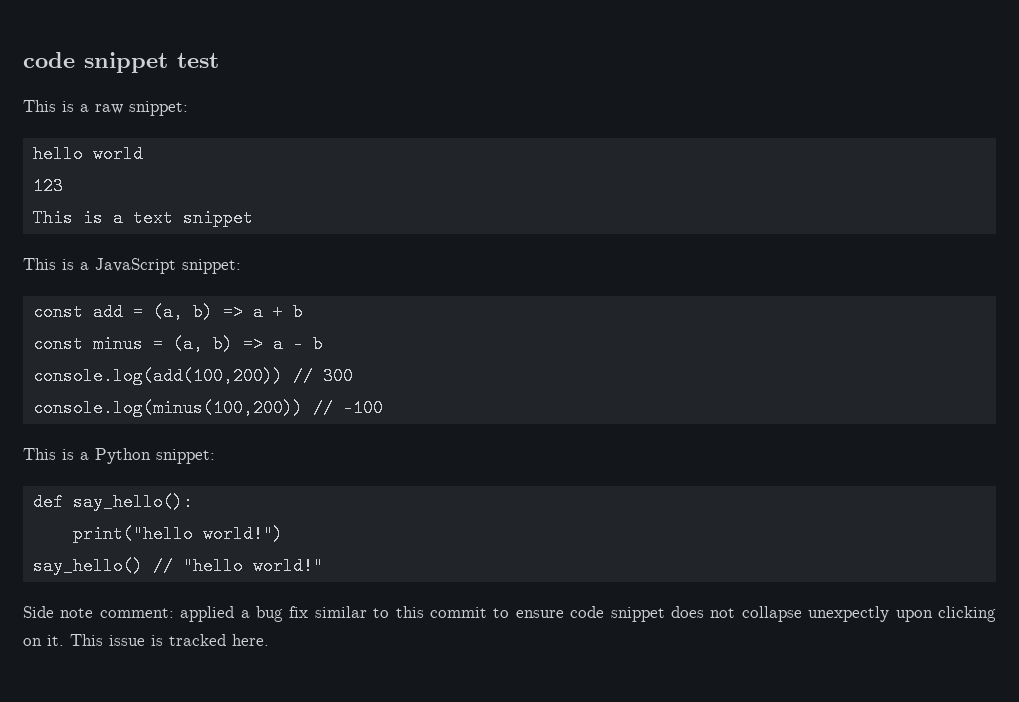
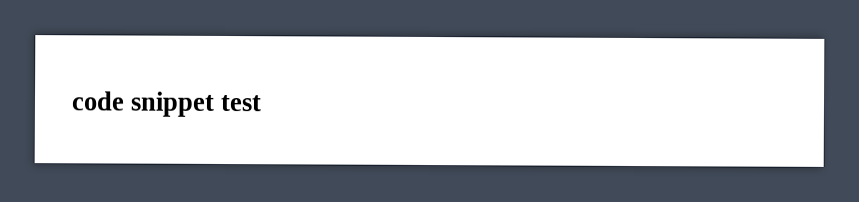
- This is a raw snippet:
- hello world
- 123
- This is a text snippet
- This is a JavaScript snippet:
- const add = (a, b) => a + b
- const minus = (a, b) => a - b
- console.log(add(100,200)) // 300
- console.log(minus(100,200)) // -100
- This is a Python snippet:
- def say_hello():
- print("hello world!")
- say_hello() // "hello world!"
- Side note comment: applied a bug fix similar to this commit to ensure code snippet does not collapse unexpectly upon clicking on it. This issue is tracked here.

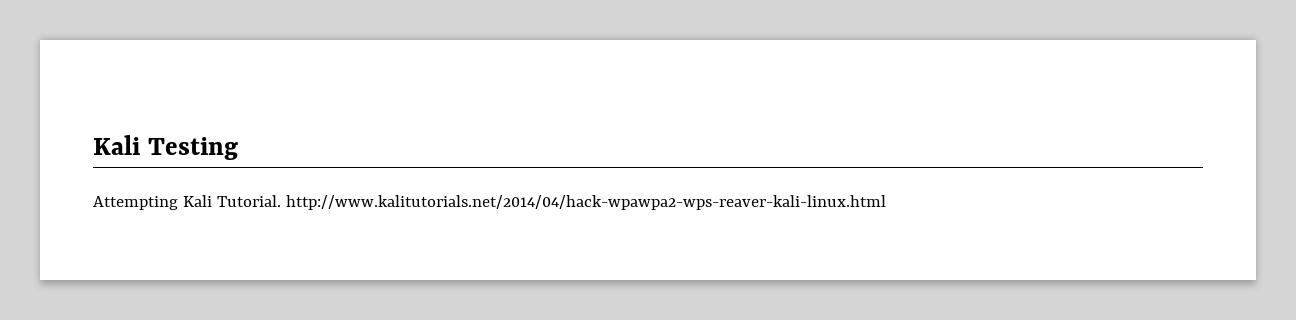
- code snippet test
+ Kali Testing
+ Attempting Kali Tutorial. http://www.kalitutorials.net/2014/04/hack-wpawpa2-wps-reaver-kali-linux.html

